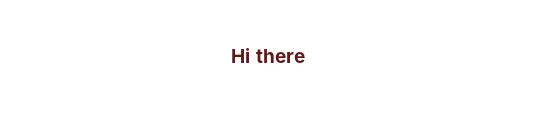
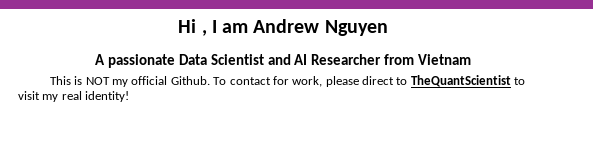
- Hi there
+ Hi , I am Andrew Nguyen
+ A passionate Data Scientist and AI Researcher from Vietnam
+ This is NOT my official Github. To contact for work, please direct to TheQuantScientist to visit my real identity!

